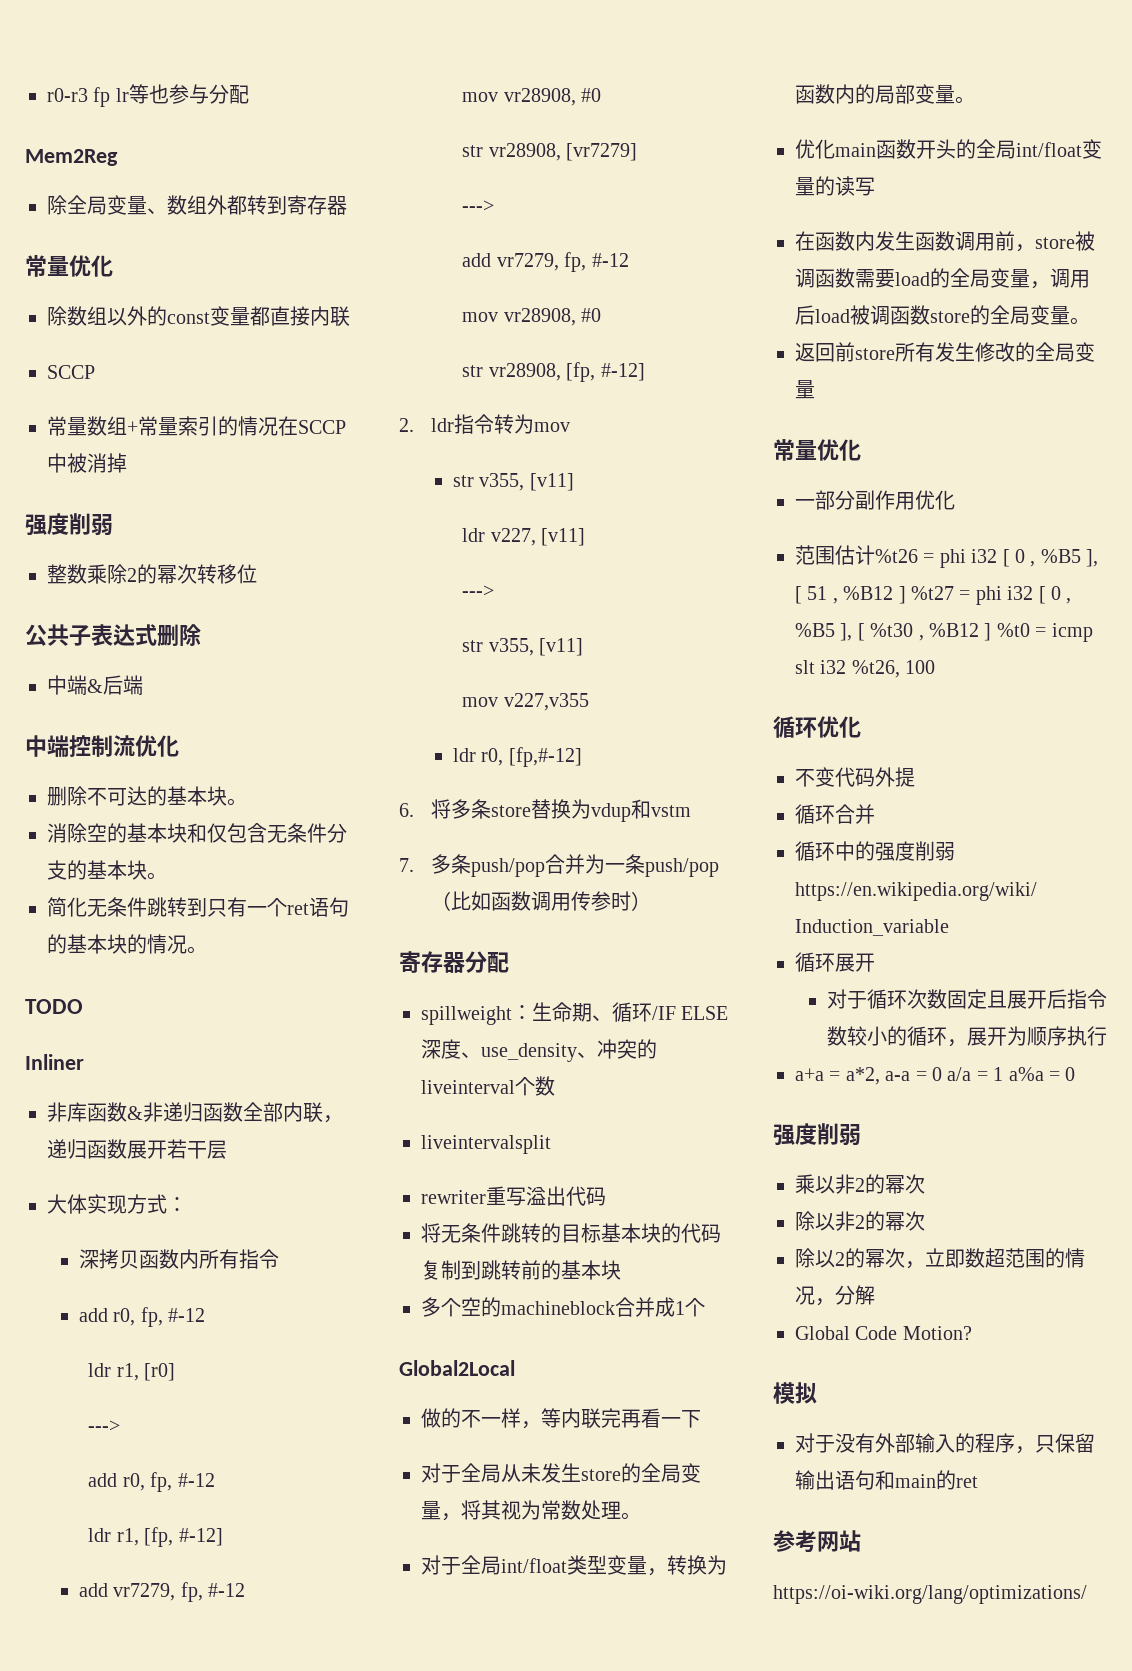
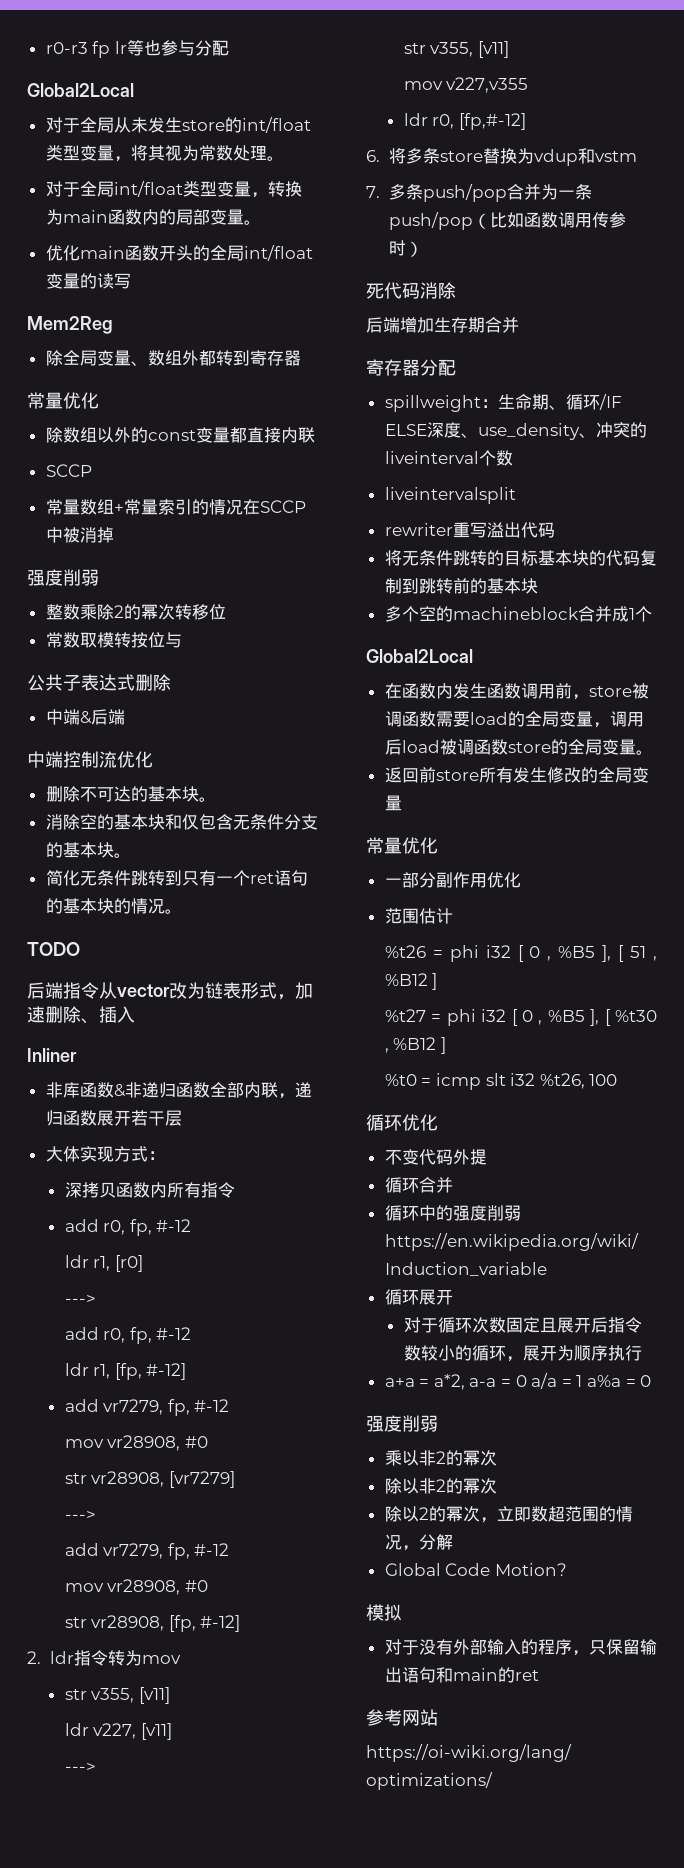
  r0-r3 fp lr等也参与分配
+ Global2Local
+ 对于全局从未发生store的int/float类型变量，将其视为常数处理。
+ 对于全局int/float类型变量，转换为main函数内的局部变量。
+ 优化main函数开头的全局int/float变量的读写
+ 常数取模转按位与
+ 后端指令从vector改为链表形式，加速删除、插入
+ 死代码消除
+ 后端增加生存期合并
- 做的不一样，等内联完再看一下
- 对于全局从未发生store的全局变量，将其视为常数处理。
- 对于全局int/float类型变量，转换为函数内的局部变量。
- 优化main函数开头的全局int/float变量的读写
- 范围估计%t26 = phi i32 [ 0 , %B5 ], [ 51 , %B12 ] %t27 = phi i32 [ 0 , %B5 ], [ %t30 , %B12 ] %t0 = icmp slt i32 %t26, 100
+ 范围估计
+ %t26 = phi i32 [ 0 , %B5 ], [ 51 , %B12 ]
+ %t27 = phi i32 [ 0 , %B5 ], [ %t30 , %B12 ]
+ %t0 = icmp slt i32 %t26, 100

